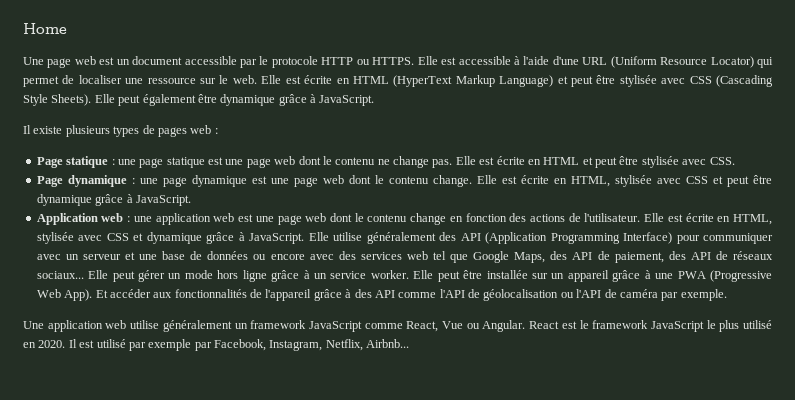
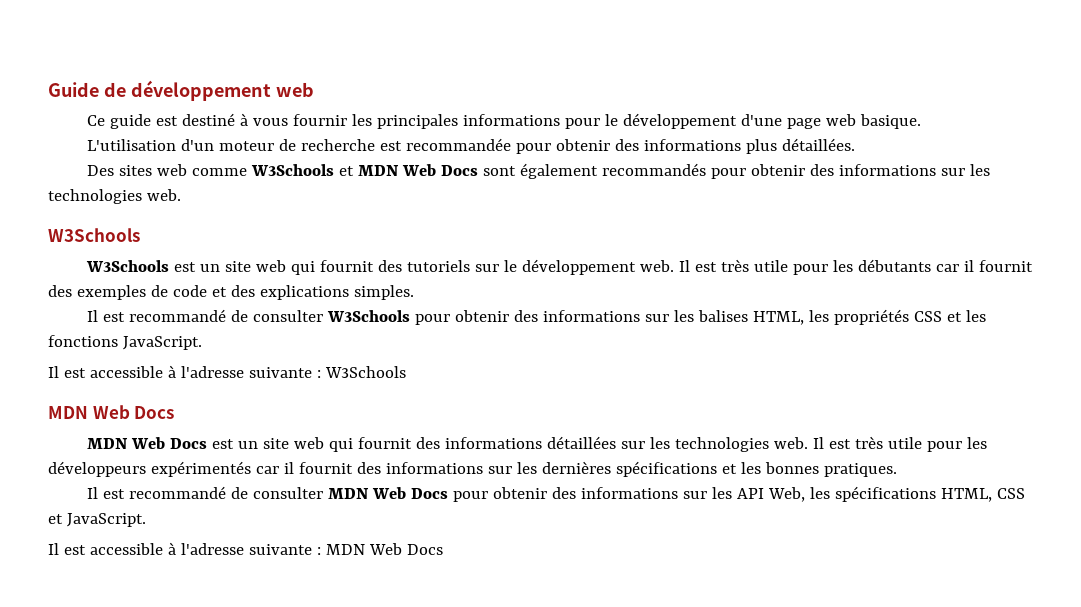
- Home
- Une page web est un document accessible par le protocole HTTP ou HTTPS. Elle est accessible à l'aide d'une URL (Uniform Resource Locator) qui permet de localiser une ressource sur le web. Elle est écrite en HTML (HyperText Markup Language) et peut être stylisée avec CSS (Cascading Style Sheets). Elle peut également être dynamique grâce à JavaScript.
- Il existe plusieurs types de pages web :
- Page statique : une page statique est une page web dont le contenu ne change pas. Elle est écrite en HTML et peut être stylisée avec CSS.
- Page dynamique : une page dynamique est une page web dont le contenu change. Elle est écrite en HTML, stylisée avec CSS et peut être dynamique grâce à JavaScript.
- Application web : une application web est une page web dont le contenu change en fonction des actions de l'utilisateur. Elle est écrite en HTML, stylisée avec CSS et dynamique grâce à JavaScript. Elle utilise généralement des API (Application Programming Interface) pour communiquer avec un serveur et une base de données ou encore avec des services web tel que Google Maps, des API de paiement, des API de réseaux sociaux... Elle peut gérer un mode hors ligne grâce à un service worker. Elle peut être installée sur un appareil grâce à une PWA (Progressive Web App). Et accéder aux fonctionnalités de l'appareil grâce à des API comme l'API de géolocalisation ou l'API de caméra par exemple.
- Une application web utilise généralement un framework JavaScript comme React, Vue ou Angular. React est le framework JavaScript le plus utilisé en 2020. Il est utilisé par exemple par Facebook, Instagram, Netflix, Airbnb...
+ Guide de développement web
+ Ce guide est destiné à vous fournir les principales informations pour le développement d'une page web basique.
+ L'utilisation d'un moteur de recherche est recommandée pour obtenir des informations plus détaillées.
+ Des sites web comme W3Schools et MDN Web Docs sont également recommandés pour obtenir des informations sur les technologies web.
+ W3Schools
+ W3Schools est un site web qui fournit des tutoriels sur le développement web. Il est très utile pour les débutants car il fournit des exemples de code et des explications simples.
+ Il est recommandé de consulter W3Schools pour obtenir des informations sur les balises HTML, les propriétés CSS et les fonctions JavaScript.
+ Il est accessible à l'adresse suivante : W3Schools
+ MDN Web Docs
+ MDN Web Docs est un site web qui fournit des informations détaillées sur les technologies web. Il est très utile pour les développeurs expérimentés car il fournit des informations sur les dernières spécifications et les bonnes pratiques.
+ Il est recommandé de consulter MDN Web Docs pour obtenir des informations sur les API Web, les spécifications HTML, CSS et JavaScript.
+ Il est accessible à l'adresse suivante : MDN Web Docs

